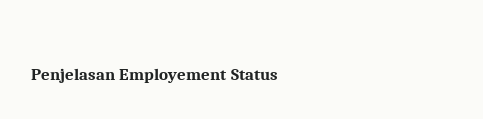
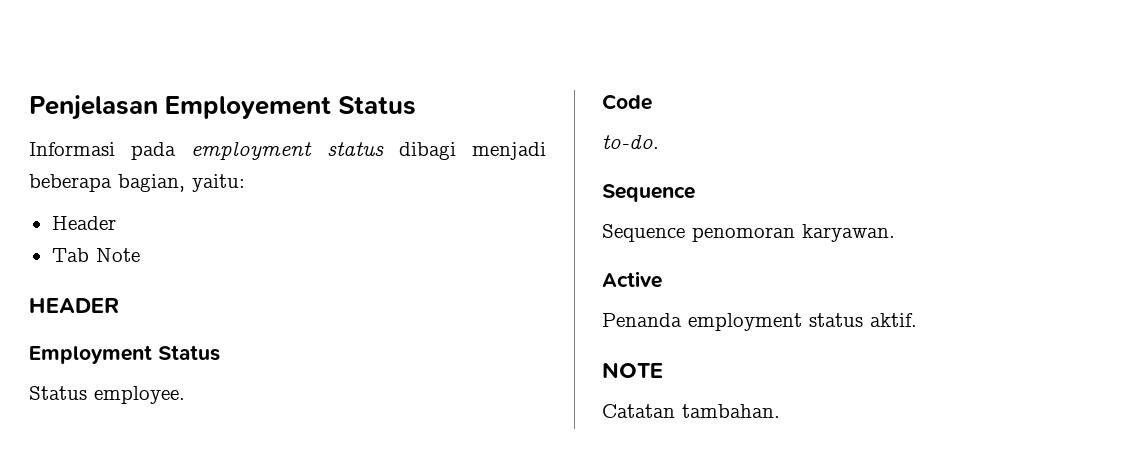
+ Informasi pada employment status dibagi menjadi beberapa bagian, yaitu:
+ Header
+ Tab Note
+ HEADER
+ Employment Status
+ Status employee.
+ Code
+ to-do.
+ Sequence
+ Sequence penomoran karyawan.
+ Active
+ Penanda employment status aktif.
+ NOTE
+ Catatan tambahan.

